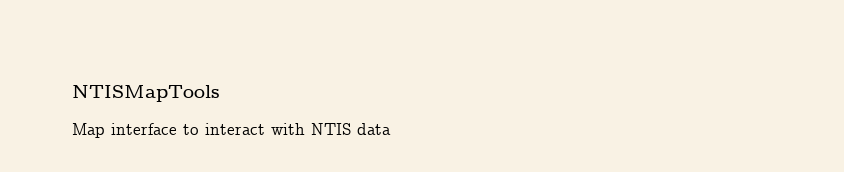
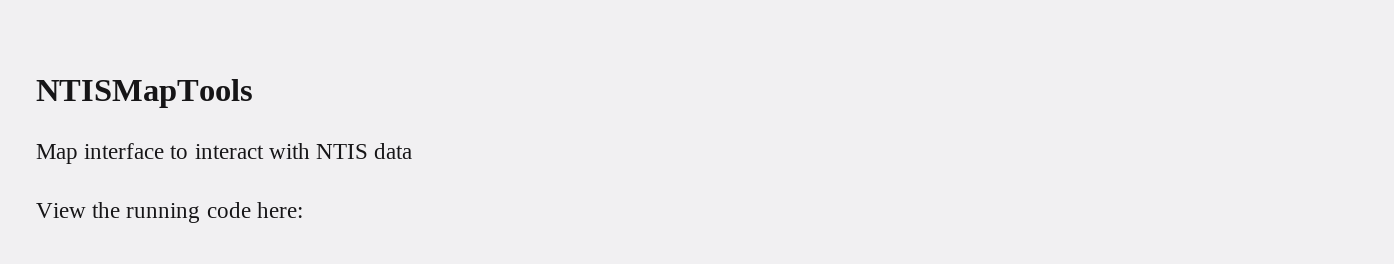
+ View the running code here:

